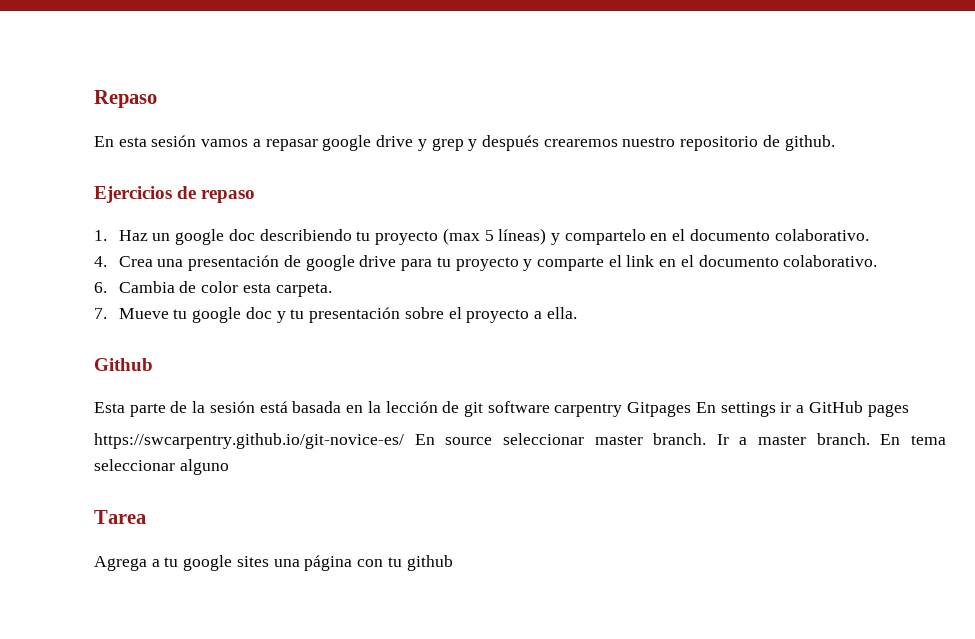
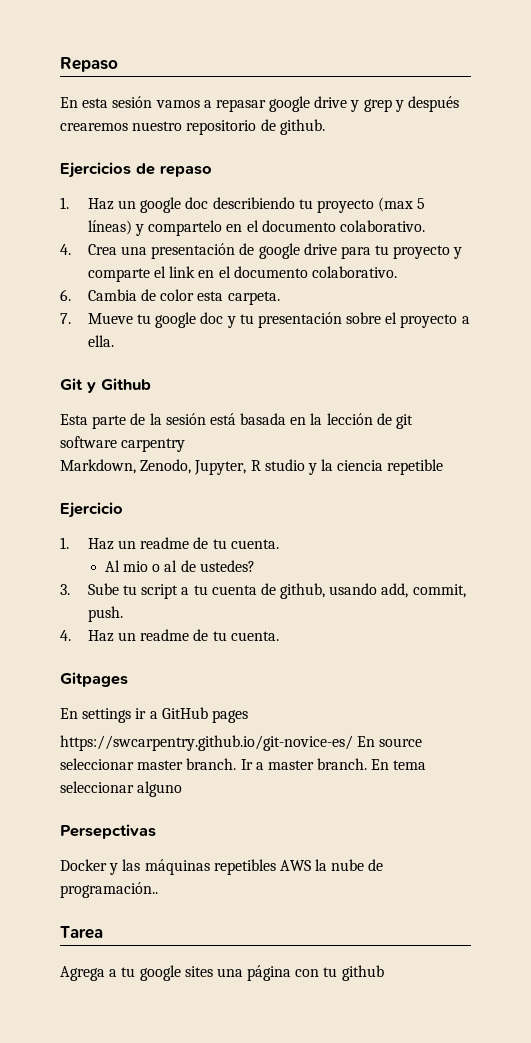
- Github
+ Git y Github
- Esta parte de la sesión está basada en la lección de git software carpentry Gitpages En settings ir a GitHub pages
+ Esta parte de la sesión está basada en la lección de git software carpentry
+ Markdown, Zenodo, Jupyter, R studio y la ciencia repetible
+ Ejercicio
+ 1. Haz un readme de tu cuenta.
+ Al mio o al de ustedes?
+ 3. Sube tu script a tu cuenta de github, usando add, commit, push.
+ 4. Haz un readme de tu cuenta.
+ Gitpages
+ En settings ir a GitHub pages
+ Persepctivas
+ Docker y las máquinas repetibles AWS la nube de programación..

